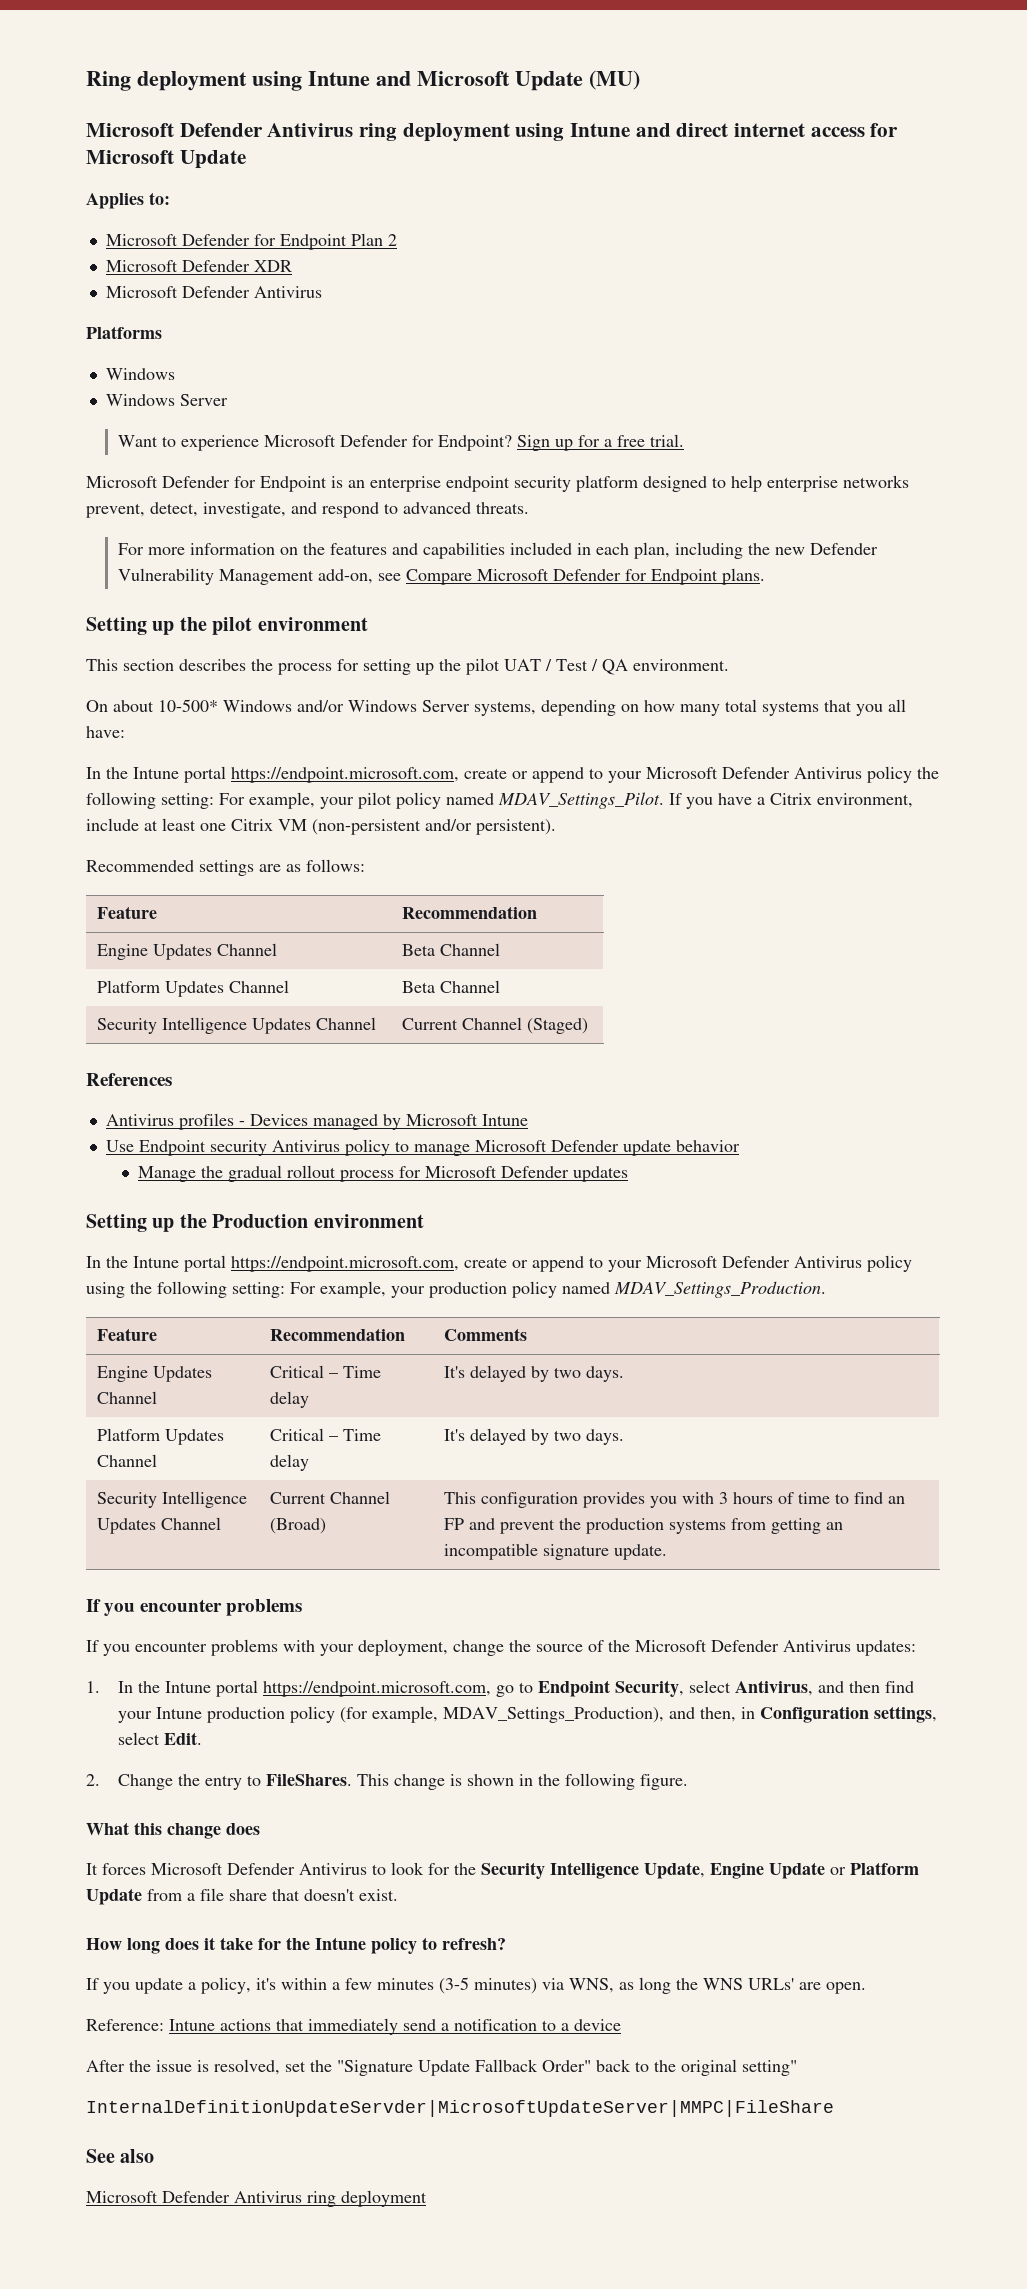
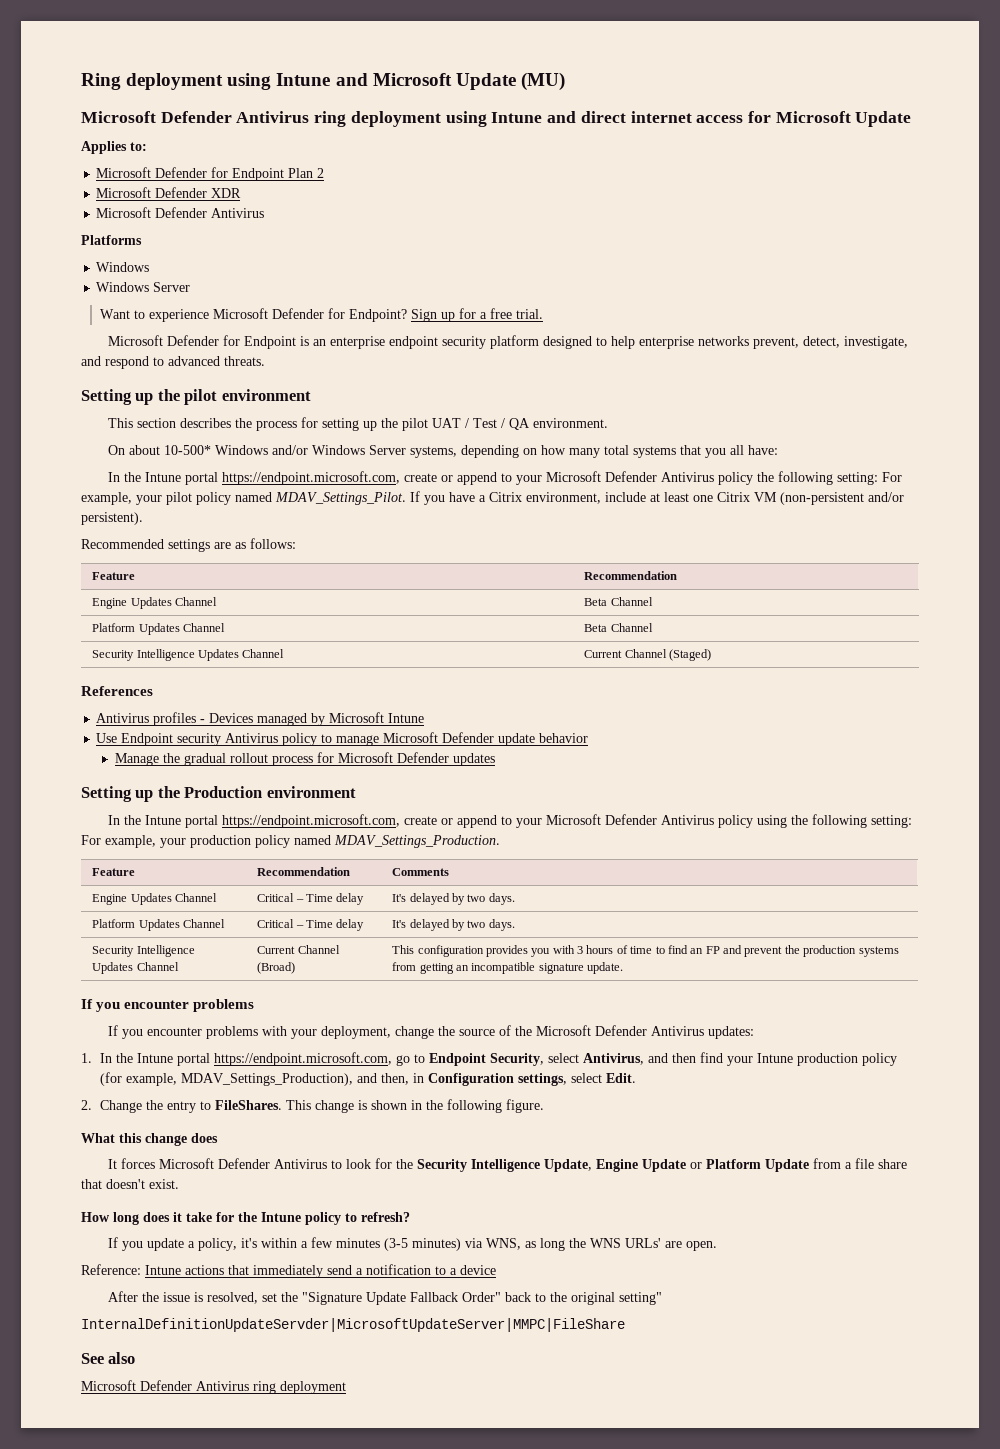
- For more information on the features and capabilities included in each plan, including the new Defender Vulnerability Management add-on, see Compare Microsoft Defender for Endpoint plans.

